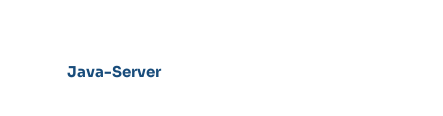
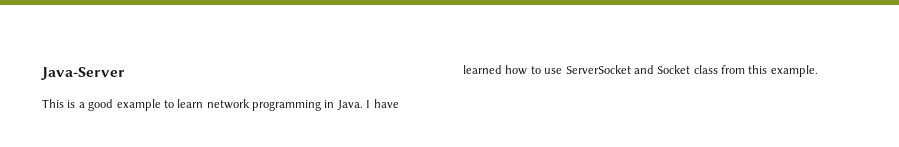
+ This is a good example to learn network programming in Java. I have learned how to use ServerSocket and Socket class from this example.

